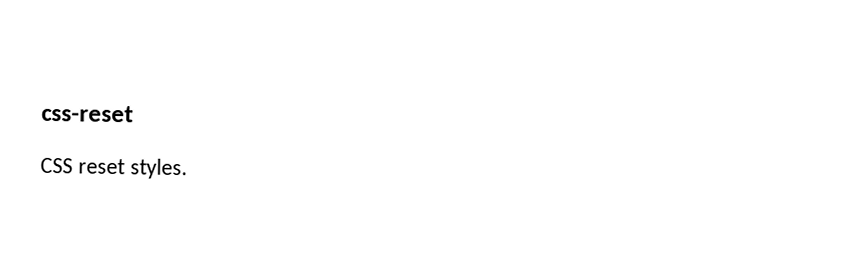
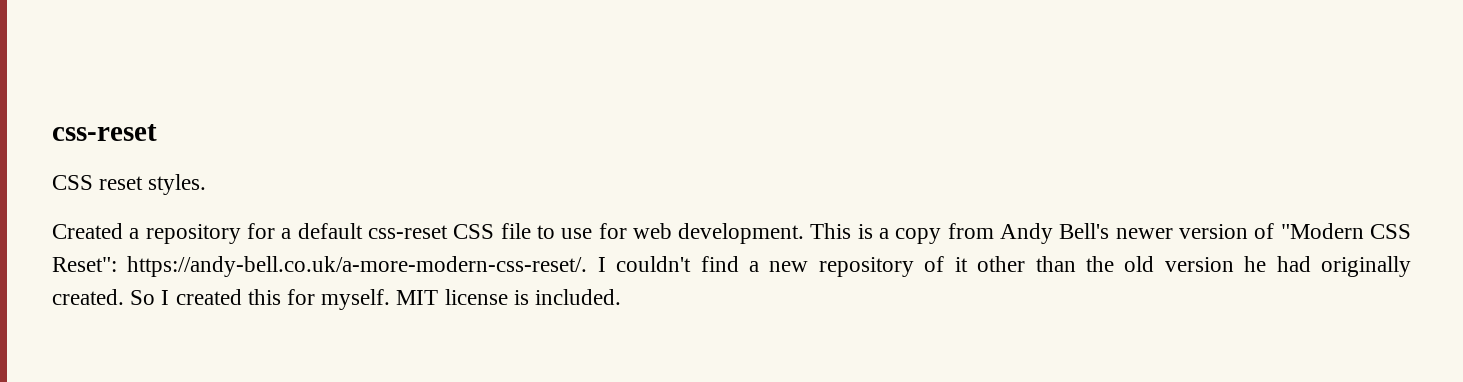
+ Created a repository for a default css-reset CSS file to use for web development. This is a copy from Andy Bell's newer version of "Modern CSS Reset": https://andy-bell.co.uk/a-more-modern-css-reset/. I couldn't find a new repository of it other than the old version he had originally created. So I created this for myself. MIT license is included.

